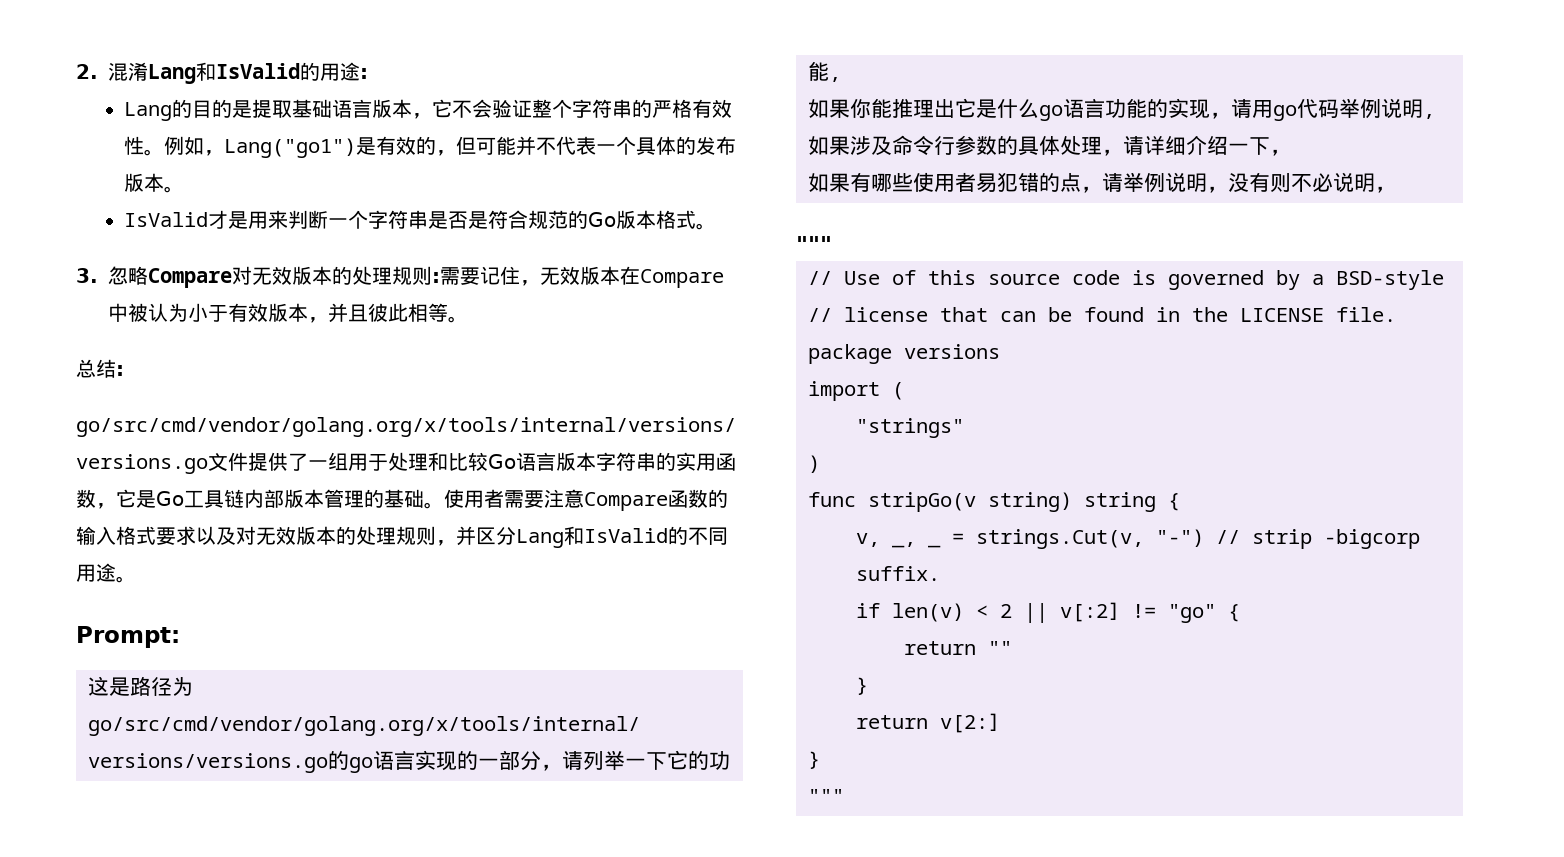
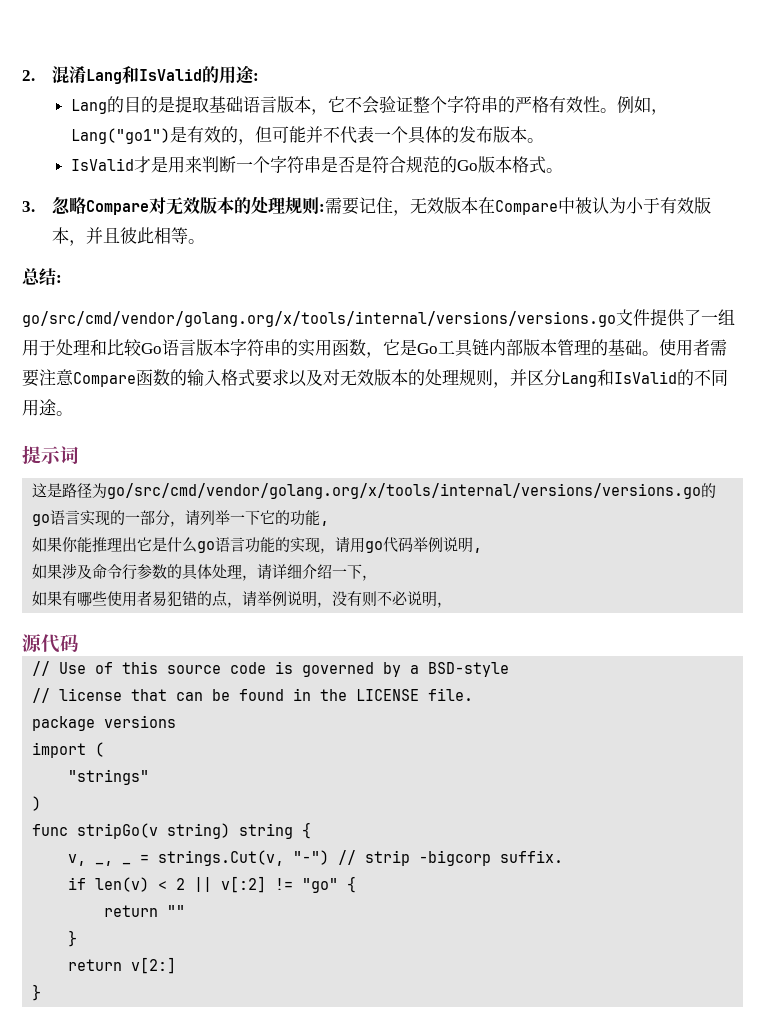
- Prompt:
+ 提示词
  如果有哪些使用者易犯错的点，请举例说明，没有则不必说明，
- """
+ 源代码
  return v[2:]
  }
- """

